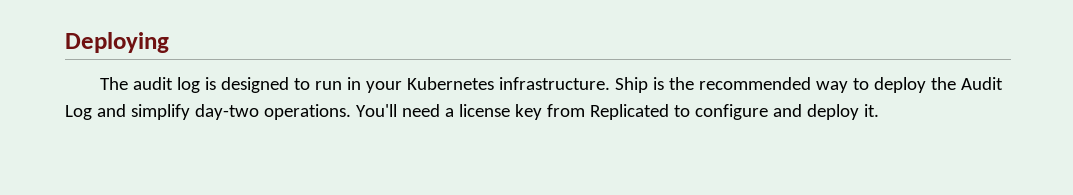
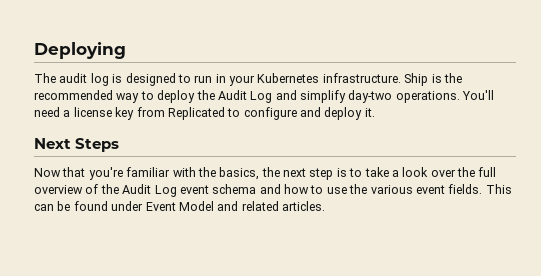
+ Next Steps
+ Now that you're familiar with the basics, the next step is to take a look over the full overview of the Audit Log event schema and how to use the various event fields. This can be found under Event Model and related articles.

